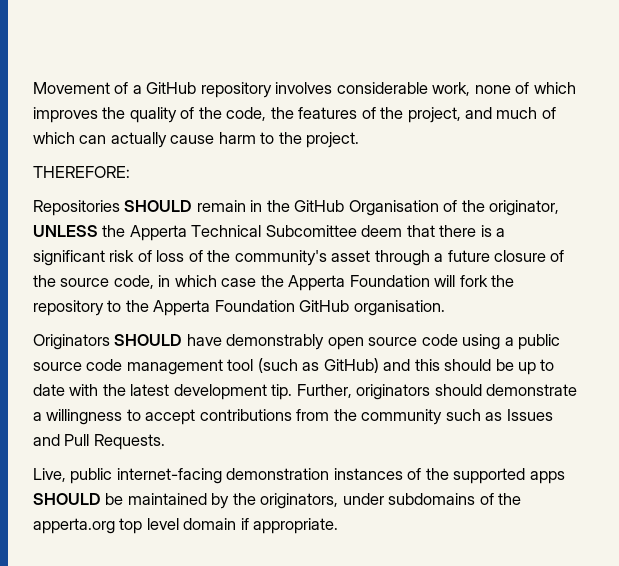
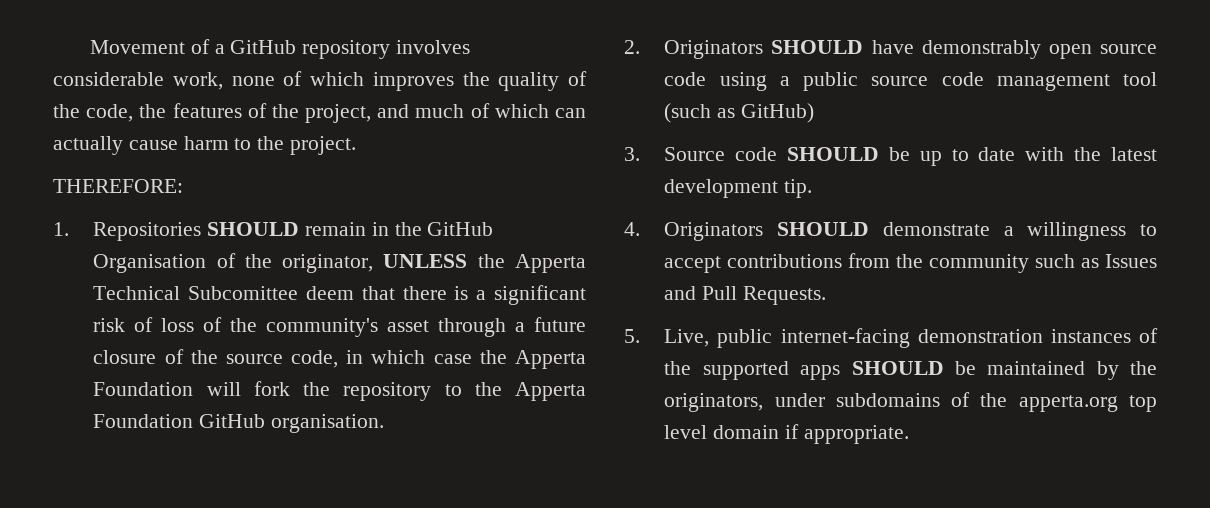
- Repositories SHOULD remain in the GitHub Organisation of the originator, UNLESS the Apperta Technical Subcomittee deem that there is a significant risk of loss of the community's asset through a future closure of the source code, in which case the Apperta Foundation will fork the repository to the Apperta Foundation GitHub organisation.
+ 1. Repositories SHOULD remain in the GitHub Organisation of the originator, UNLESS the Apperta Technical Subcomittee deem that there is a significant risk of loss of the community's asset through a future closure of the source code, in which case the Apperta Foundation will fork the repository to the Apperta Foundation GitHub organisation.
- Originators SHOULD have demonstrably open source code using a public source code management tool (such as GitHub) and this should be up to date with the latest development tip. Further, originators should demonstrate a willingness to accept contributions from the community such as Issues and Pull Requests.
+ 2. Originators SHOULD have demonstrably open source code using a public source code management tool (such as GitHub)
+ 3. Source code SHOULD be up to date with the latest development tip.
+ 4. Originators SHOULD demonstrate a willingness to accept contributions from the community such as Issues and Pull Requests.
- Live, public internet-facing demonstration instances of the supported apps SHOULD be maintained by the originators, under subdomains of the apperta.org top level domain if appropriate.
+ 5. Live, public internet-facing demonstration instances of the supported apps SHOULD be maintained by the originators, under subdomains of the apperta.org top level domain if appropriate.

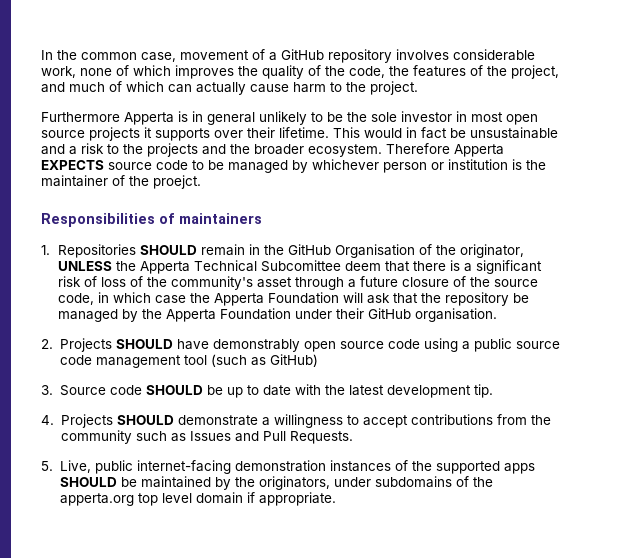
- Movement of a GitHub repository involves considerable work, none of which improves the quality of the code, the features of the project, and much of which can actually cause harm to the project.
+ In the common case, movement of a GitHub repository involves considerable work, none of which improves the quality of the code, the features of the project, and much of which can actually cause harm to the project.
- THEREFORE:
+ Furthermore Apperta is in general unlikely to be the sole investor in most open source projects it supports over their lifetime. This would in fact be unsustainable and a risk to the projects and the broader ecosystem. Therefore Apperta EXPECTS source code to be managed by whichever person or institution is the maintainer of the proejct.
+ Responsibilities of maintainers
- 1. Repositories SHOULD remain in the GitHub Organisation of the originator, UNLESS the Apperta Technical Subcomittee deem that there is a significant risk of loss of the community's asset through a future closure of the source code, in which case the Apperta Foundation will fork the repository to the Apperta Foundation GitHub organisation.
+ 1. Repositories SHOULD remain in the GitHub Organisation of the originator, UNLESS the Apperta Technical Subcomittee deem that there is a significant risk of loss of the community's asset through a future closure of the source code, in which case the Apperta Foundation will ask that the repository be managed by the Apperta Foundation under their GitHub organisation.
- 2. Originators SHOULD have demonstrably open source code using a public source code management tool (such as GitHub)
+ 2. Projects SHOULD have demonstrably open source code using a public source code management tool (such as GitHub)
- 4. Originators SHOULD demonstrate a willingness to accept contributions from the community such as Issues and Pull Requests.
+ 4. Projects SHOULD demonstrate a willingness to accept contributions from the community such as Issues and Pull Requests.

